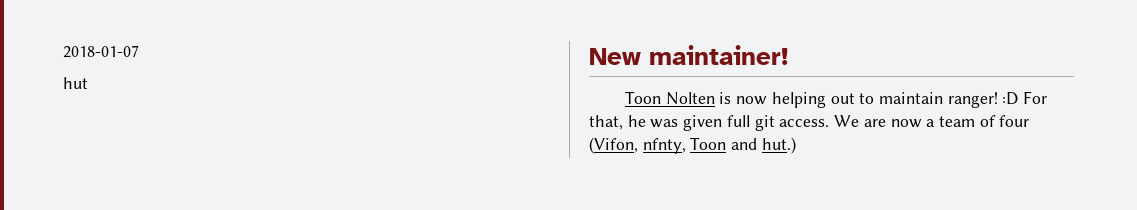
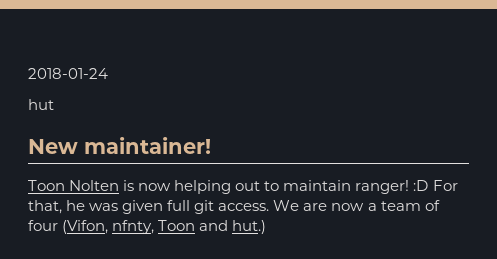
- 2018-01-07
+ 2018-01-24

